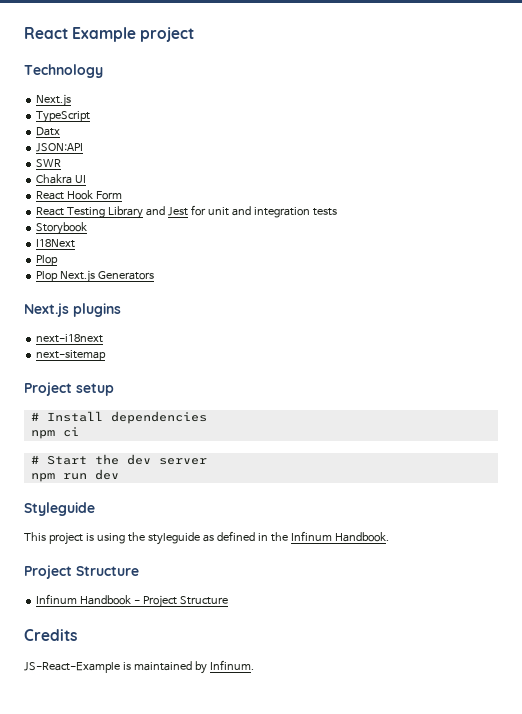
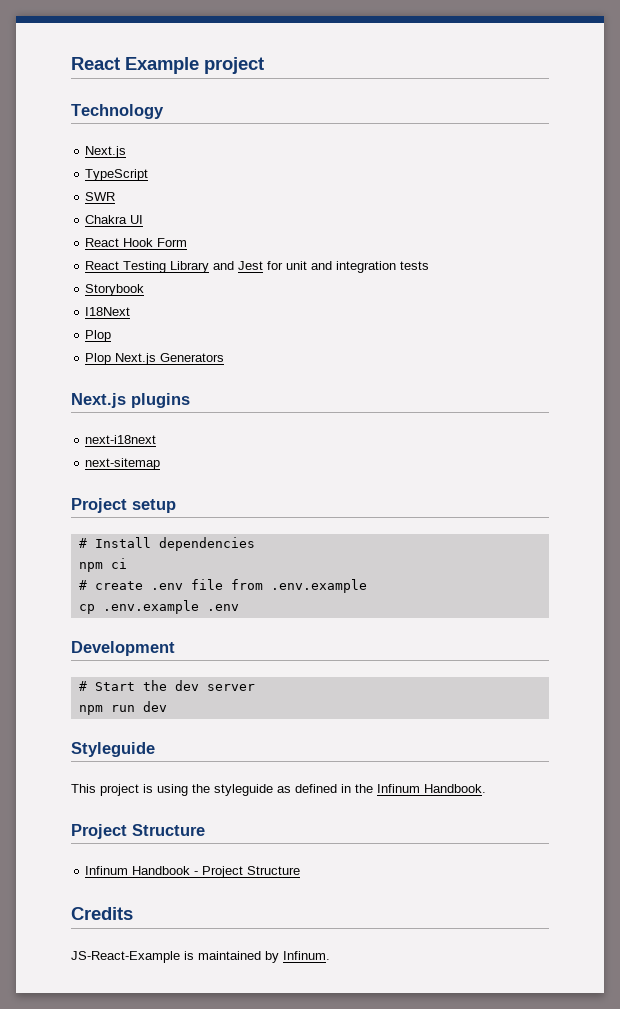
- Datx
- JSON:API
+ # create .env file from .env.example
+ cp .env.example .env
+ Development

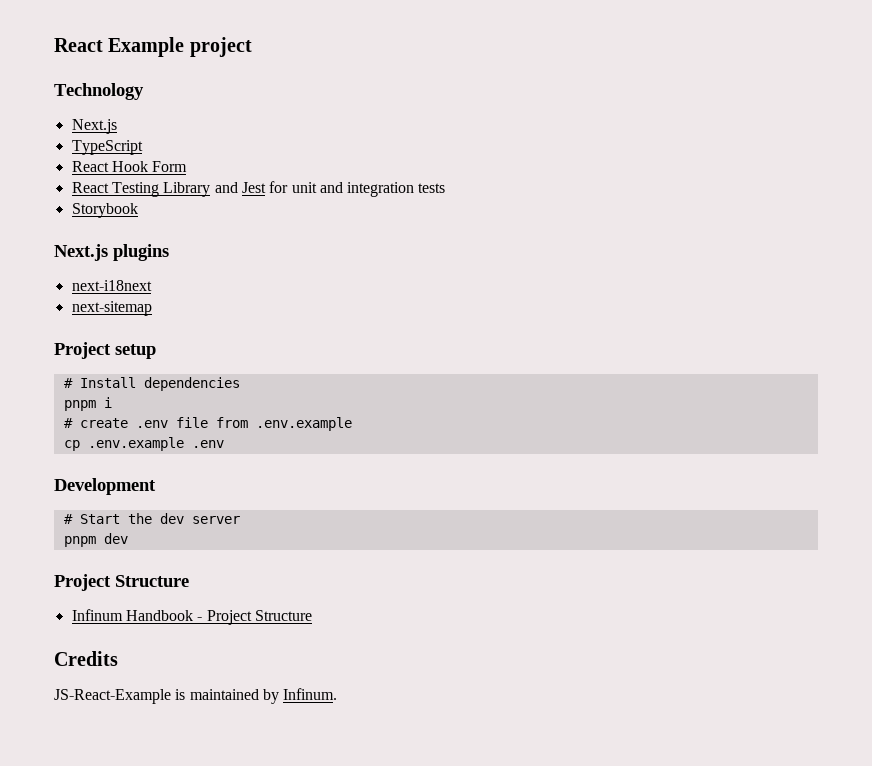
- SWR
- Chakra UI
- I18Next
- Plop
- Plop Next.js Generators
- npm ci
+ pnpm i
- npm run dev
- Styleguide
- This project is using the styleguide as defined in the Infinum Handbook.
+ pnpm dev

